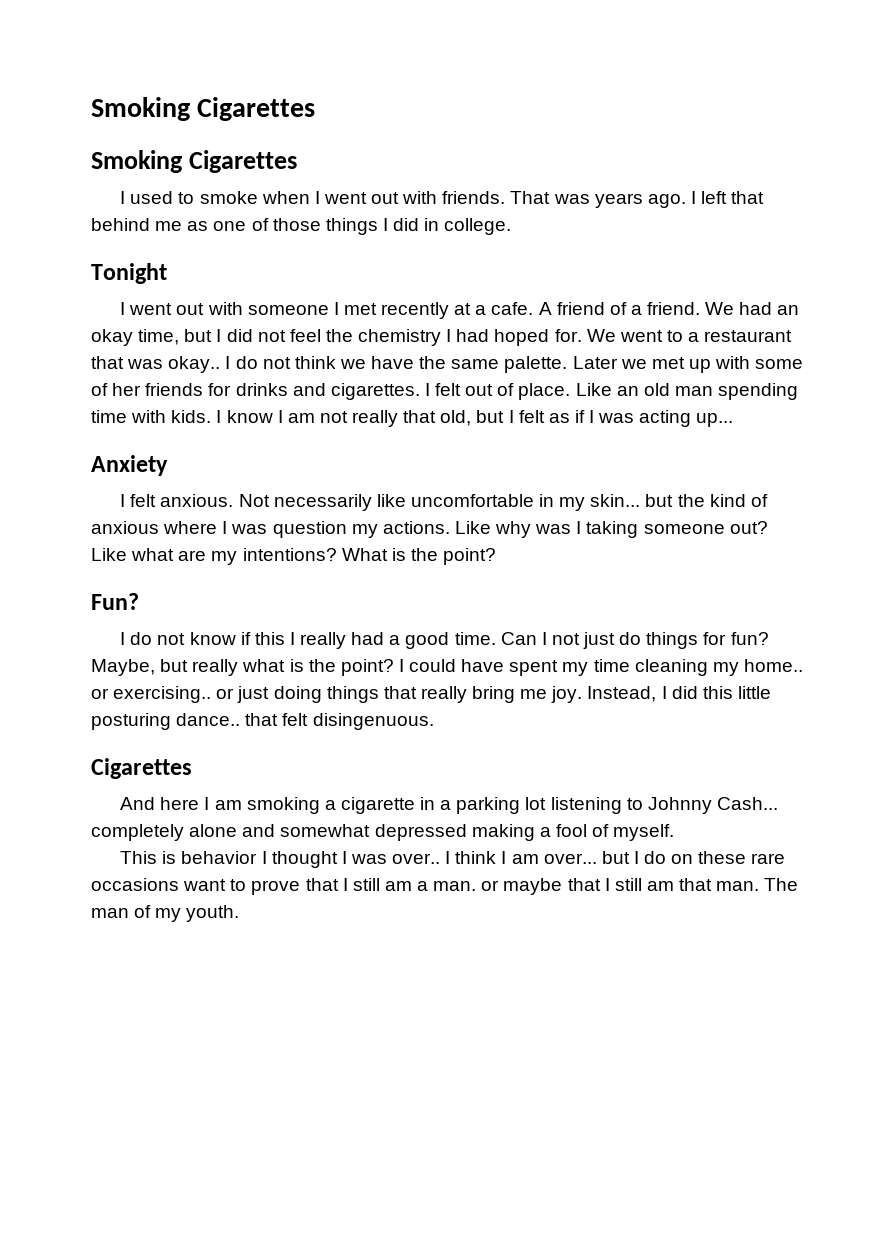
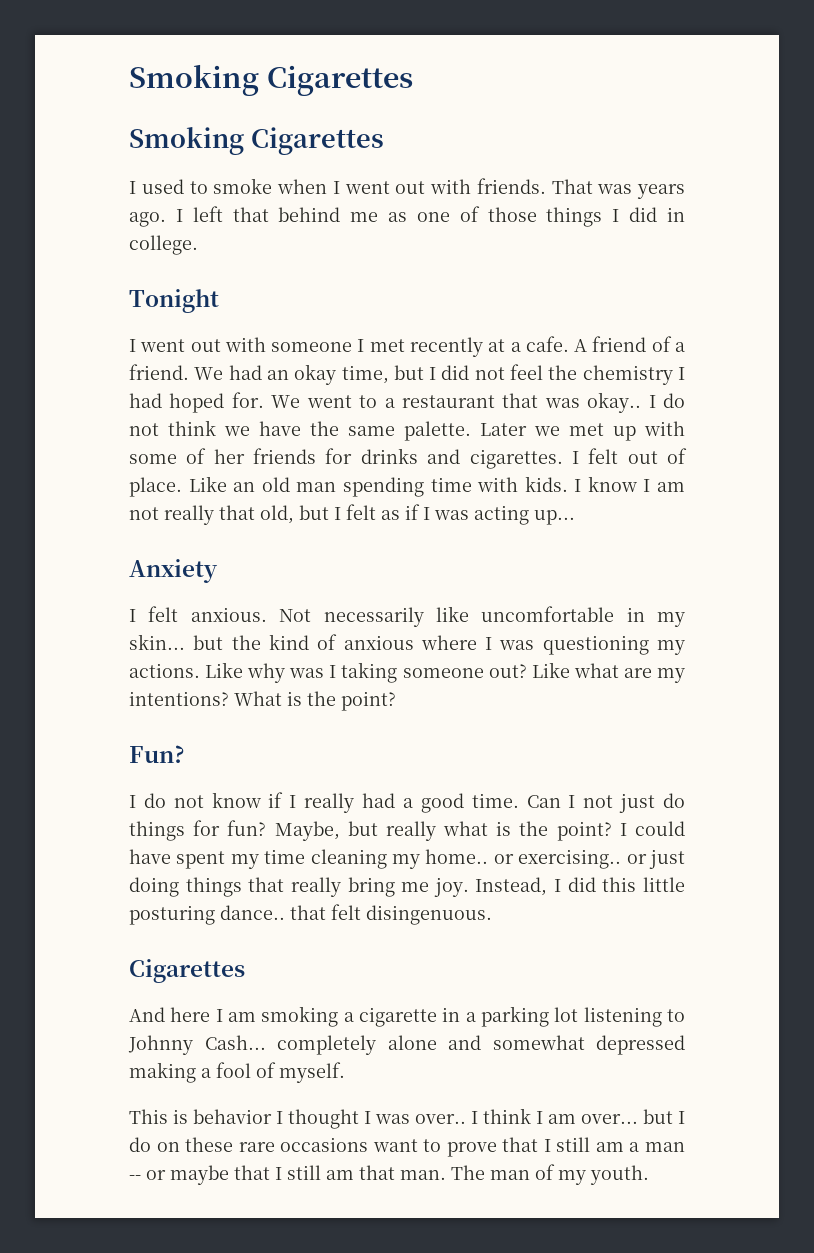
- Not necessarily like uncomfortable in my skin... but the kind of anxious where I was question my actions.
+ Not necessarily like uncomfortable in my skin... but the kind of anxious where I was questioning my actions.
- I do not know if this I really had a good time.
+ I do not know if I really had a good time.
- I think I am over... but I do on these rare occasions want to prove that I still am a man. or maybe that I still am that man.
+ I think I am over... but I do on these rare occasions want to prove that I still am a man -- or maybe that I still am that man.

